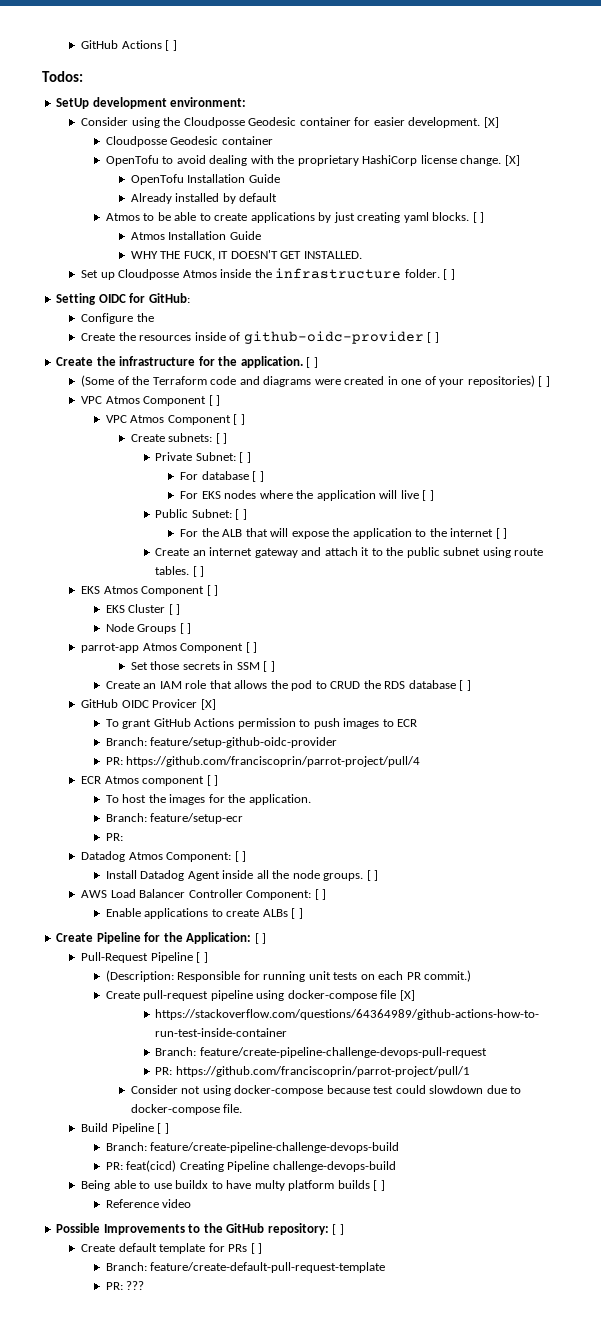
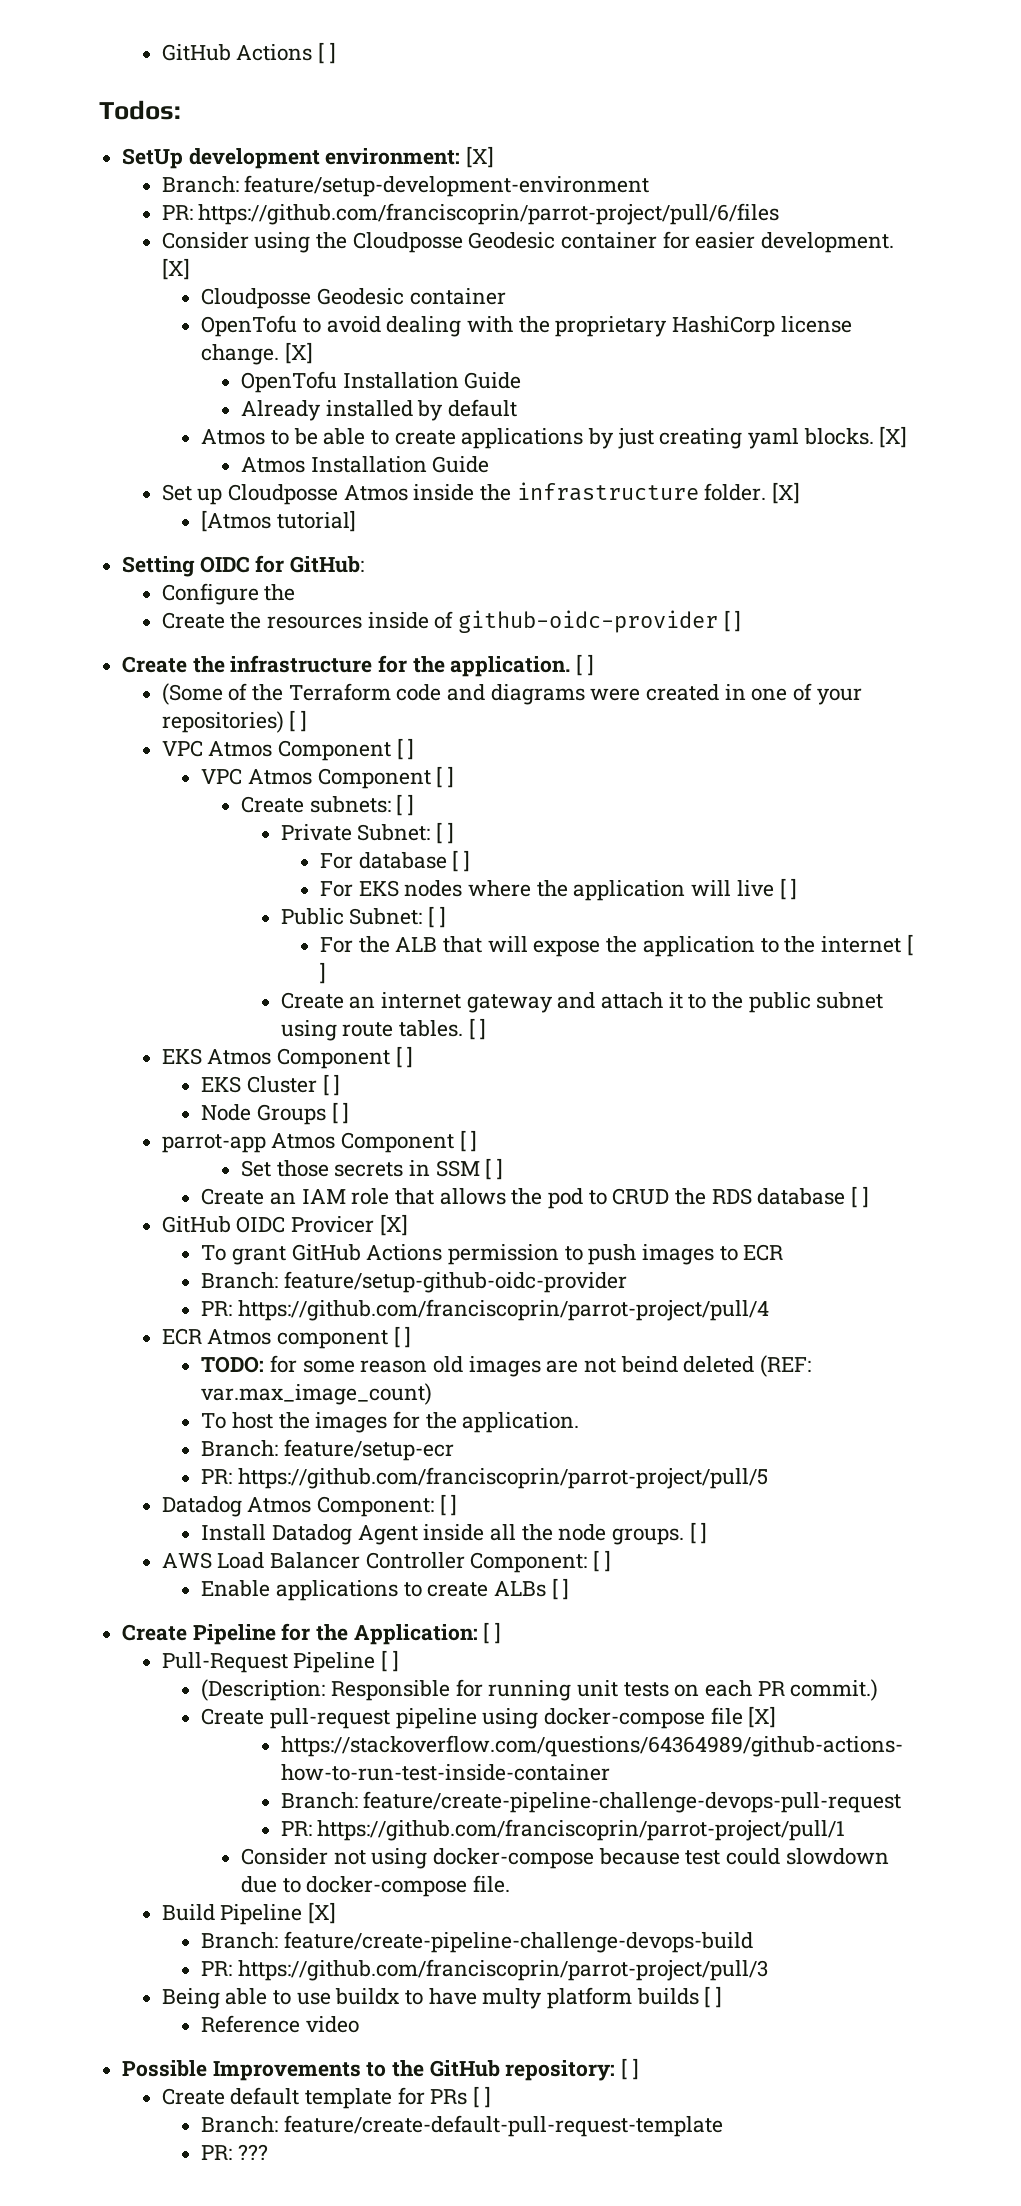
- SetUp development environment:
+ SetUp development environment: [X]
+ Branch: feature/setup-development-environment
+ PR: https://github.com/franciscoprin/parrot-project/pull/6/files
- Atmos to be able to create applications by just creating yaml blocks. [ ]
+ Atmos to be able to create applications by just creating yaml blocks. [X]
- WHY THE FUCK, IT DOESN'T GET INSTALLED.
- Set up Cloudposse Atmos inside the infrastructure folder. [ ]
+ Set up Cloudposse Atmos inside the infrastructure folder. [X]
+ [Atmos tutorial]
+ TODO: for some reason old images are not beind deleted (REF: var.max_image_count)
  Branch: feature/setup-ecr
- PR:
+ PR: https://github.com/franciscoprin/parrot-project/pull/5
- Build Pipeline [ ]
+ Build Pipeline [X]
- PR: feat(cicd) Creating Pipeline challenge-devops-build
+ PR: https://github.com/franciscoprin/parrot-project/pull/3

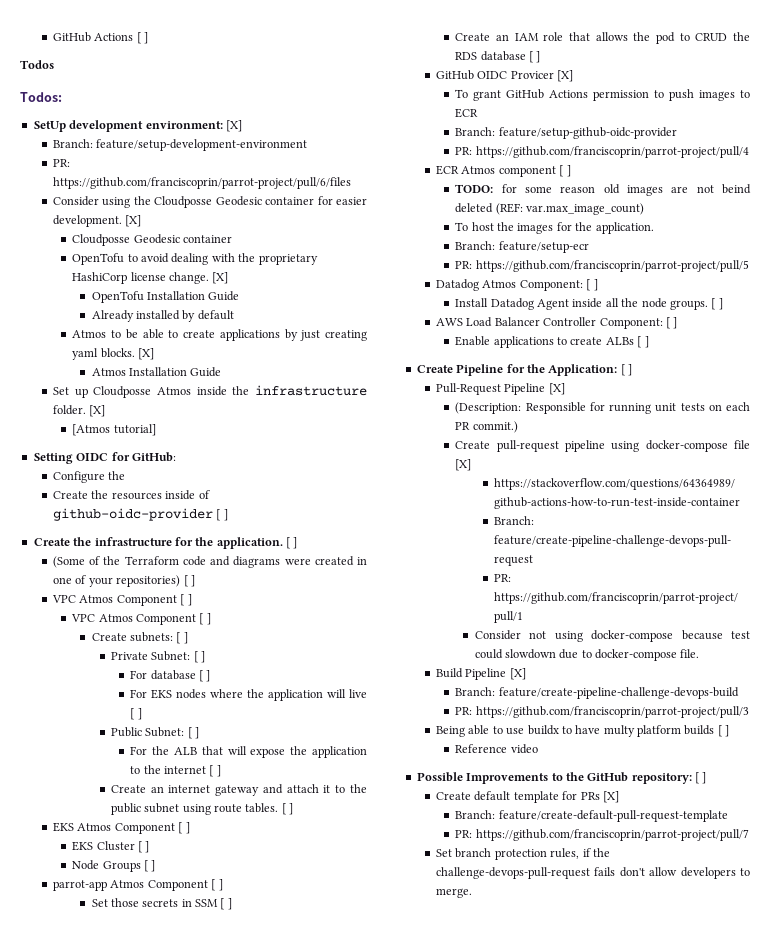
+ Todos
- Pull-Request Pipeline [ ]
+ Pull-Request Pipeline [X]
- Create default template for PRs [ ]
+ Create default template for PRs [X]
- PR: ???
+ PR: https://github.com/franciscoprin/parrot-project/pull/7
+ Set branch protection rules, if the challenge-devops-pull-request fails don't allow developers to merge.

